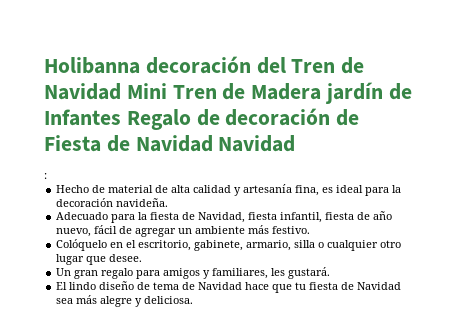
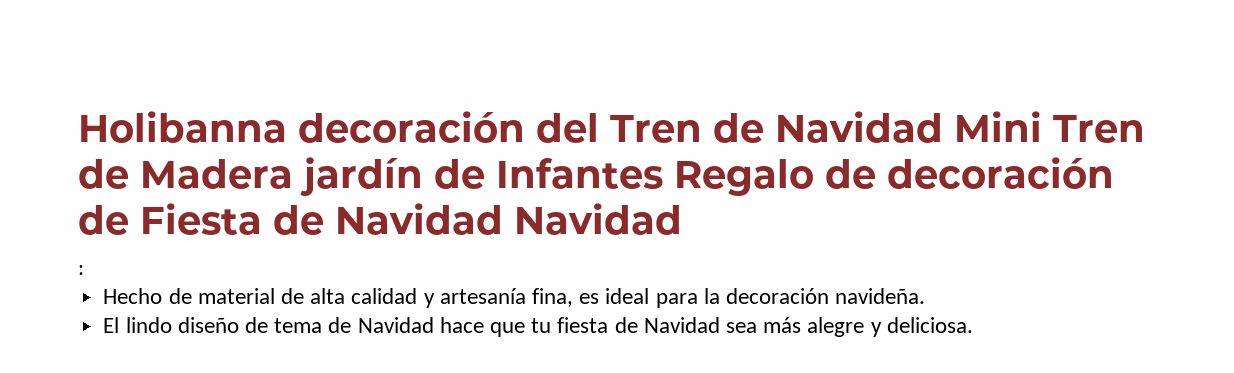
- Adecuado para la fiesta de Navidad, fiesta infantil, fiesta de año nuevo, fácil de agregar un ambiente más festivo.
- Colóquelo en el escritorio, gabinete, armario, silla o cualquier otro lugar que desee.
- Un gran regalo para amigos y familiares, les gustará.

